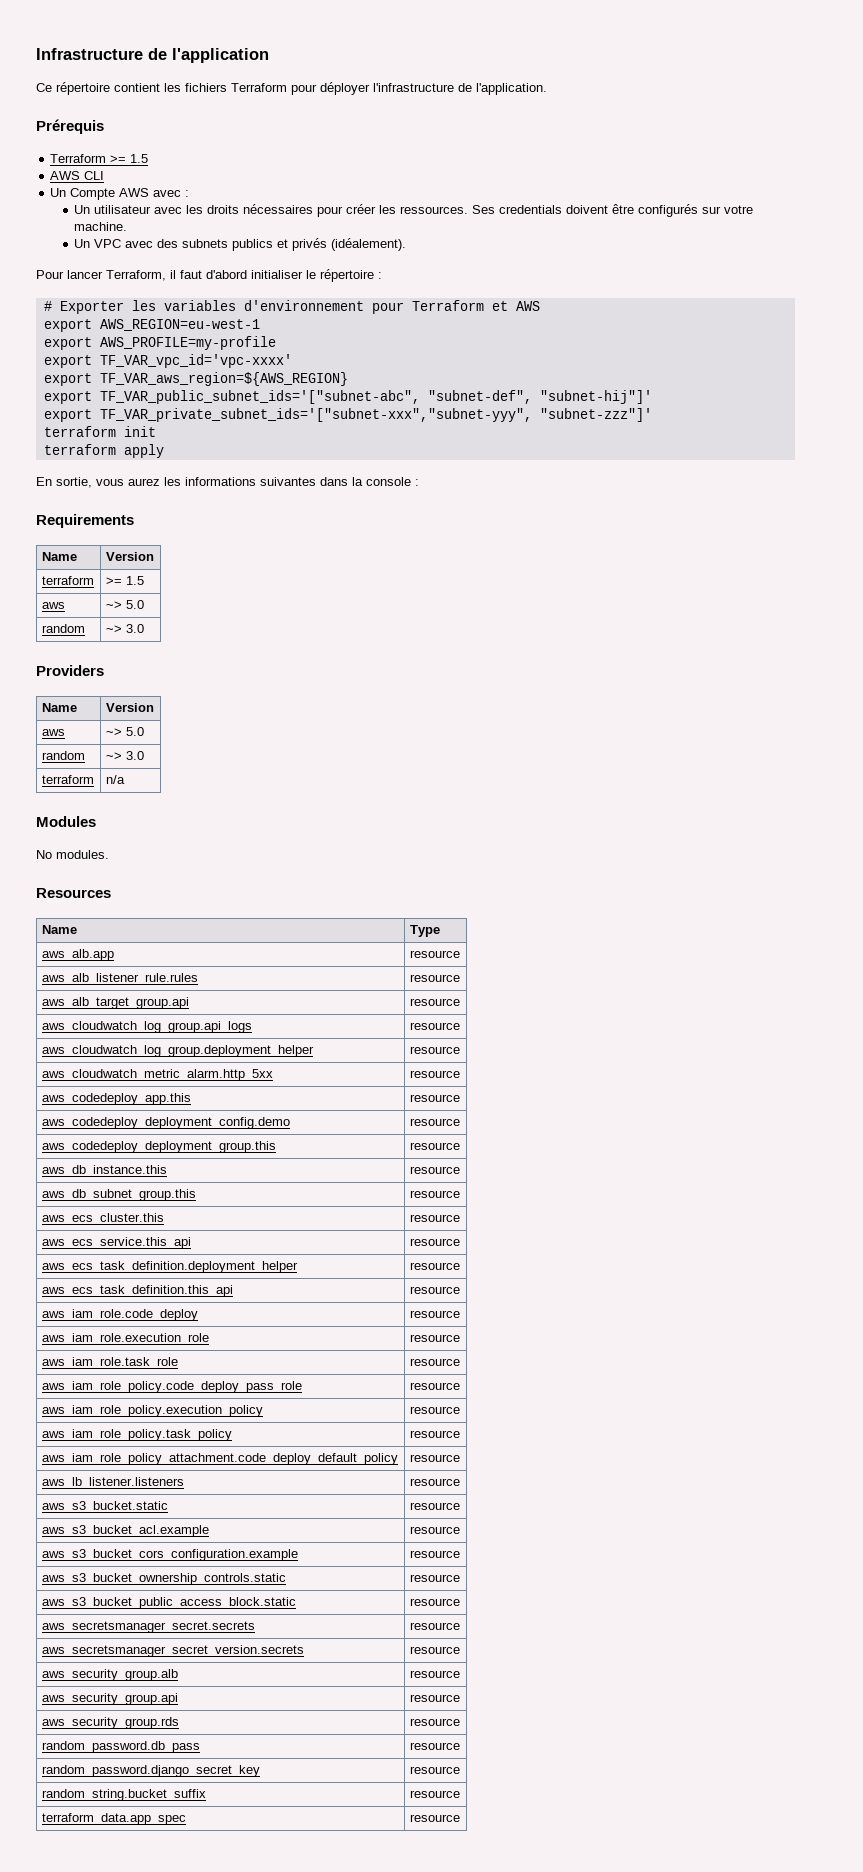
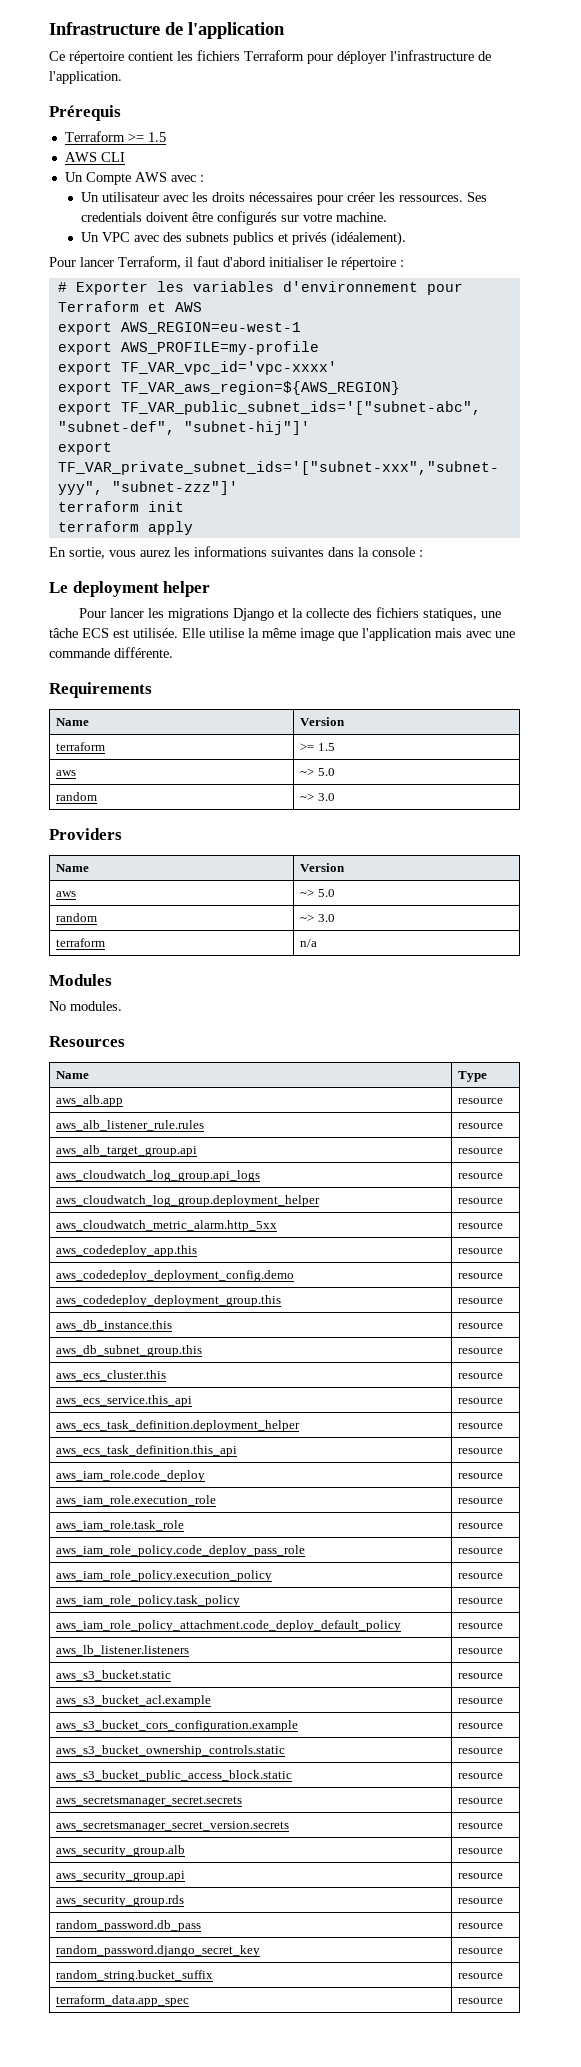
+ Le deployment helper
+ Pour lancer les migrations Django et la collecte des fichiers statiques, une tâche ECS est utilisée. Elle utilise la même image que l'application mais avec une commande différente.

